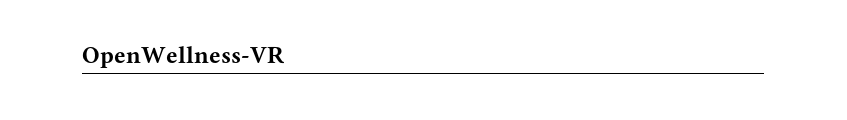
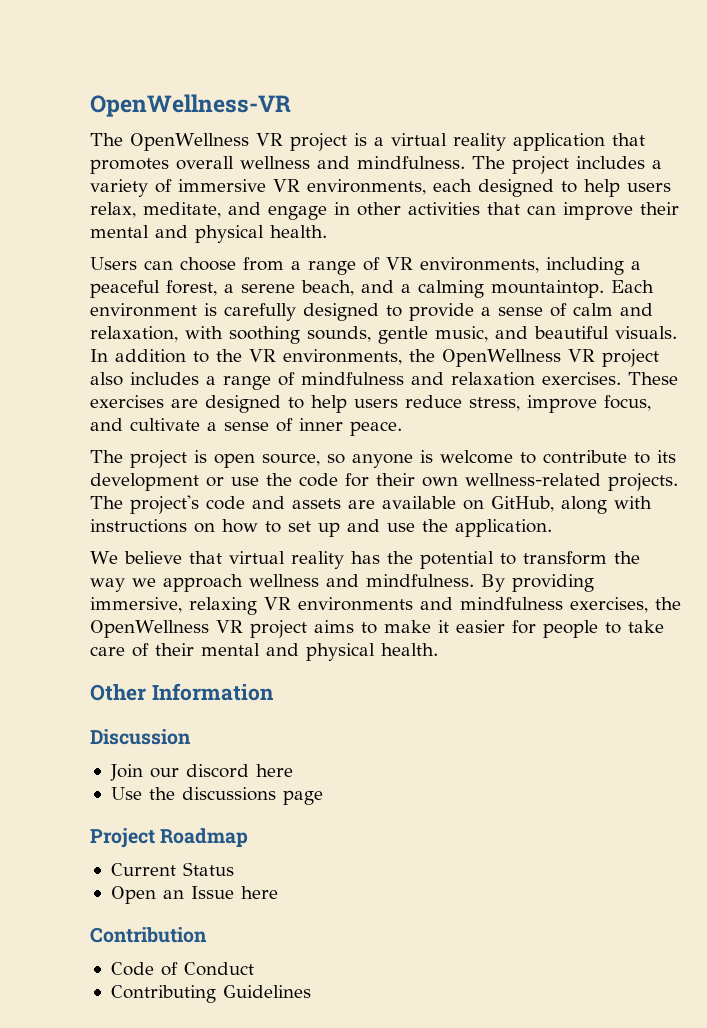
+ The OpenWellness VR project is a virtual reality application that promotes overall wellness and mindfulness. The project includes a variety of immersive VR environments, each designed to help users relax, meditate, and engage in other activities that can improve their mental and physical health.
+ Users can choose from a range of VR environments, including a peaceful forest, a serene beach, and a calming mountaintop. Each environment is carefully designed to provide a sense of calm and relaxation, with soothing sounds, gentle music, and beautiful visuals. In addition to the VR environments, the OpenWellness VR project also includes a range of mindfulness and relaxation exercises. These exercises are designed to help users reduce stress, improve focus, and cultivate a sense of inner peace.
+ The project is open source, so anyone is welcome to contribute to its development or use the code for their own wellness-related projects. The project's code and assets are available on GitHub, along with instructions on how to set up and use the application.
+ We believe that virtual reality has the potential to transform the way we approach wellness and mindfulness. By providing immersive, relaxing VR environments and mindfulness exercises, the OpenWellness VR project aims to make it easier for people to take care of their mental and physical health.
+ Other Information
+ Discussion
+ Join our discord here
+ Use the discussions page
+ Project Roadmap
+ Current Status
+ Open an Issue here
+ Contribution
+ Code of Conduct
+ Contributing Guidelines

